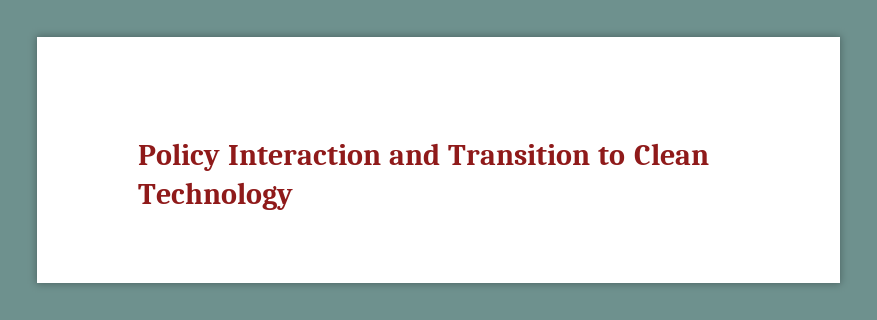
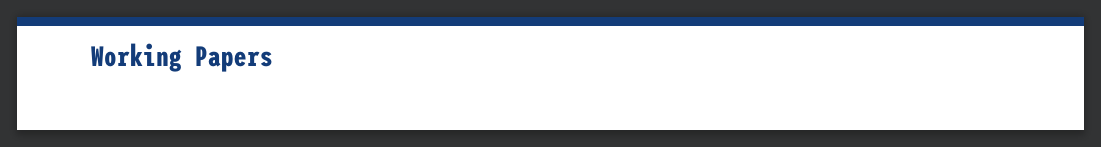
- Policy Interaction and Transition to Clean Technology
+ Working Papers

